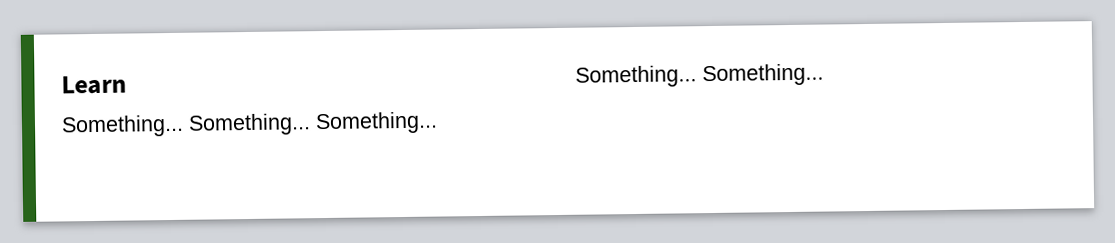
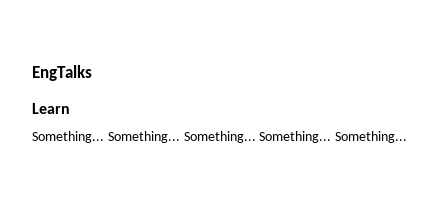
+ EngTalks

